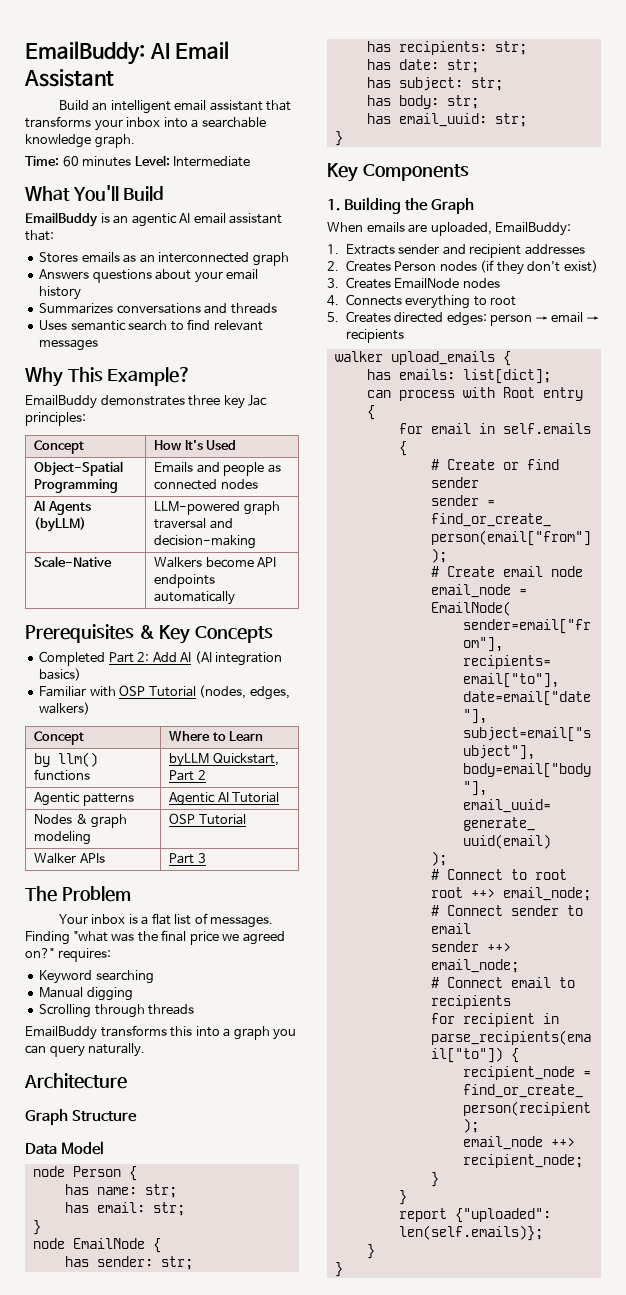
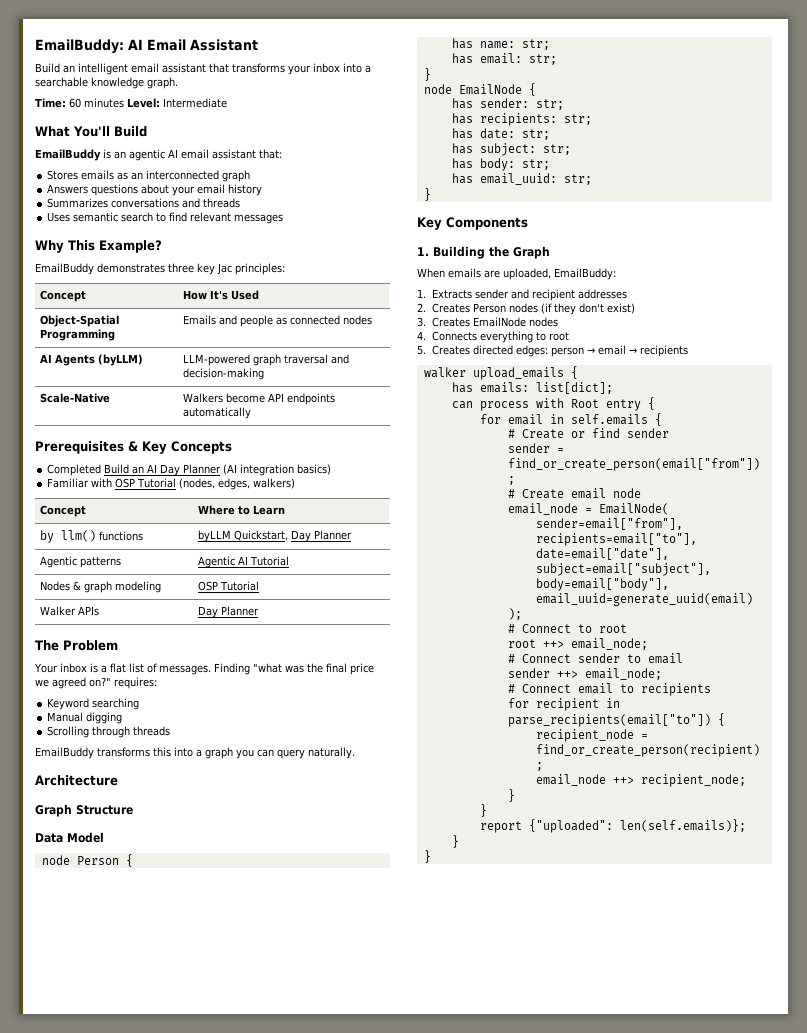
- Completed Part 2: Add AI (AI integration basics)
+ Completed Build an AI Day Planner (AI integration basics)
- by llm() functions | byLLM Quickstart, Part 2
+ by llm() functions | byLLM Quickstart, Day Planner
- Walker APIs | Part 3
+ Walker APIs | Day Planner

